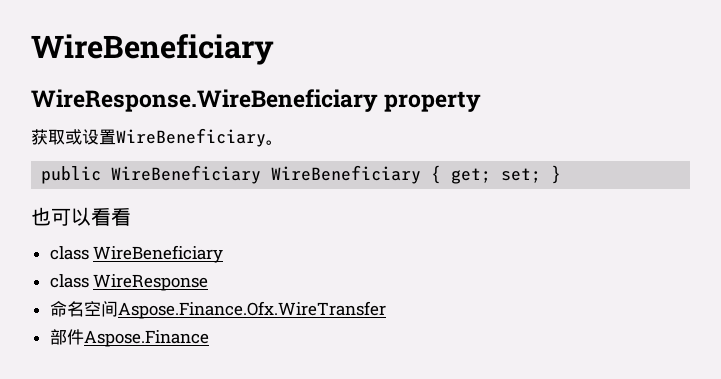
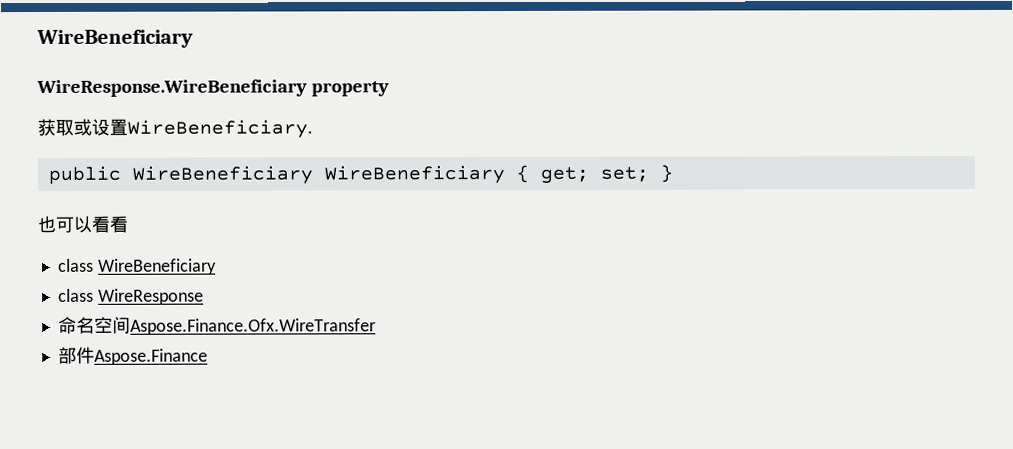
- 获取或设置WireBeneficiary。
+ 获取或设置WireBeneficiary.

